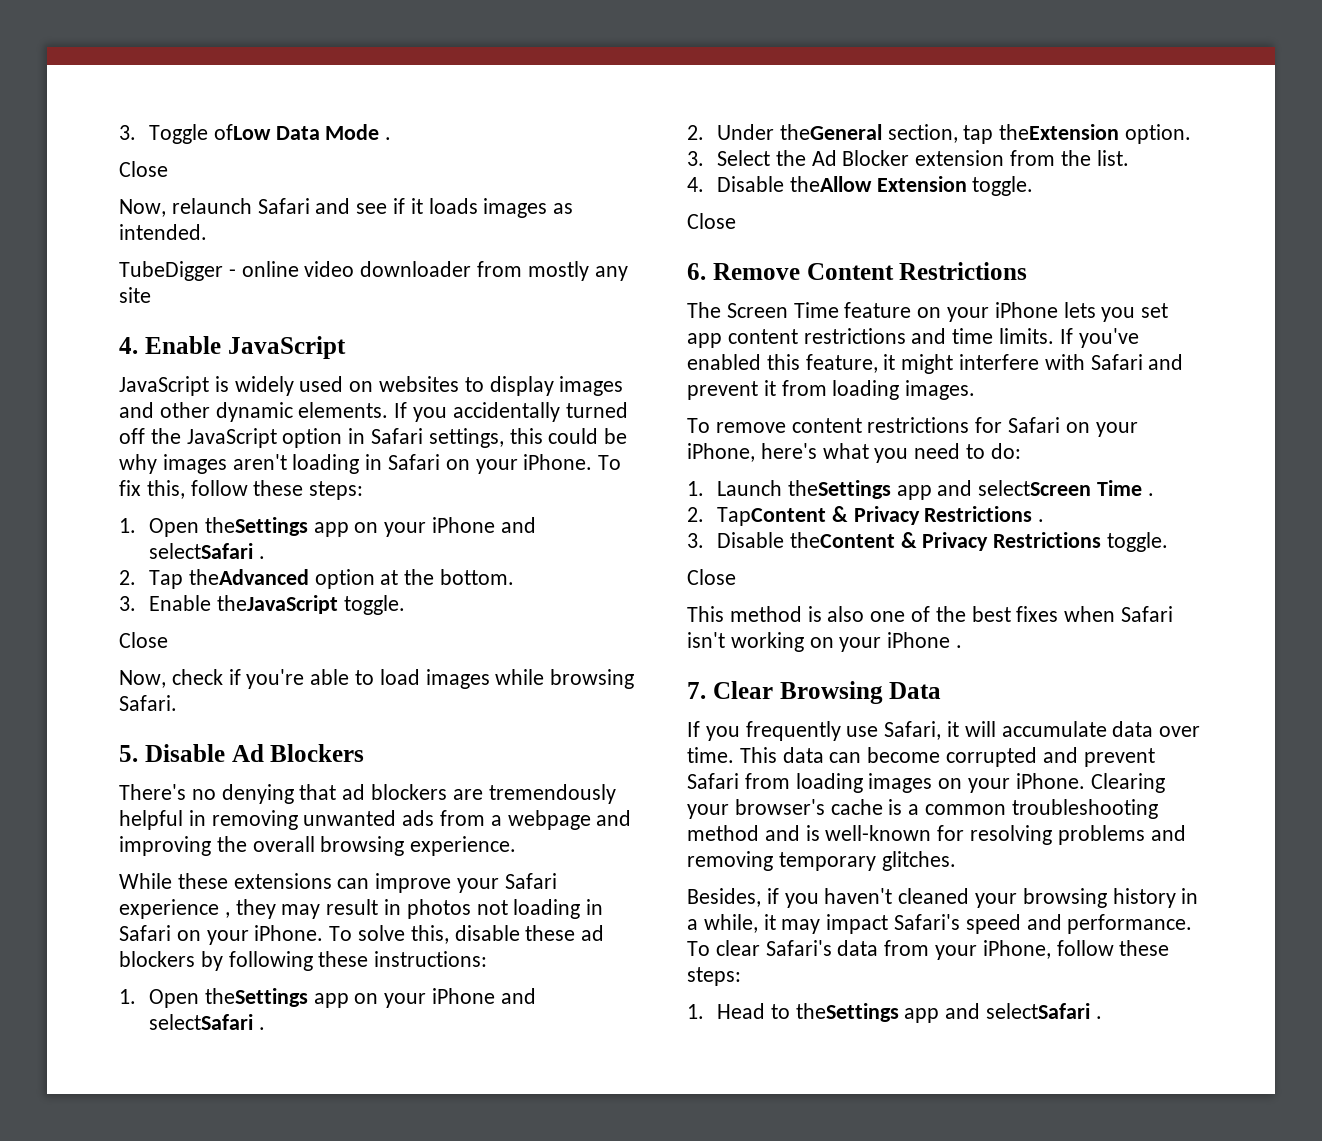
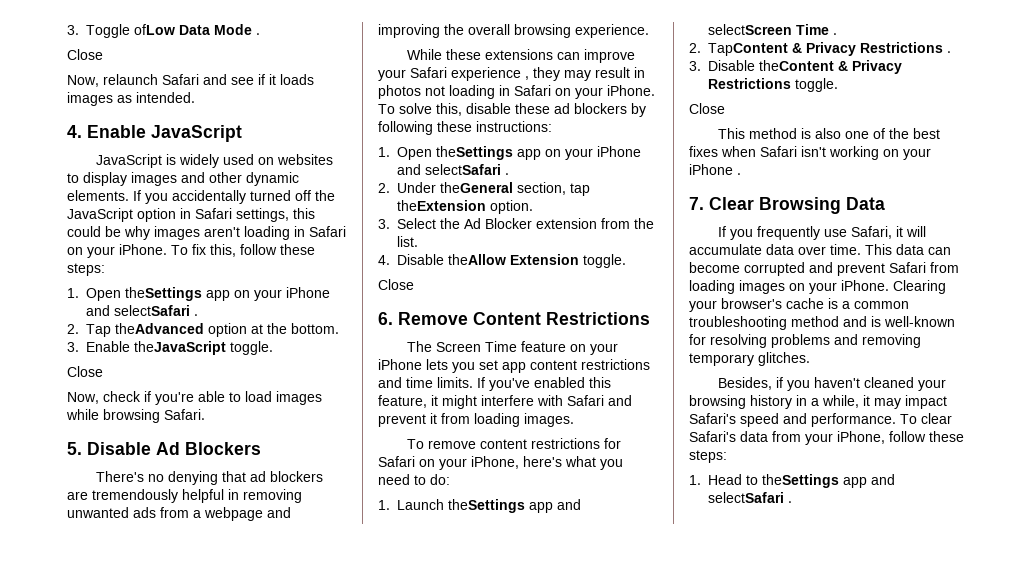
- TubeDigger - online video downloader from mostly any site

